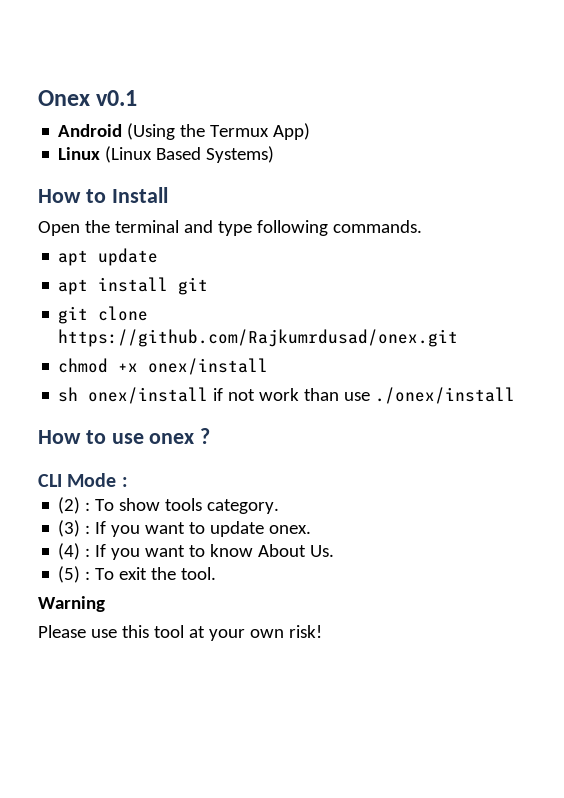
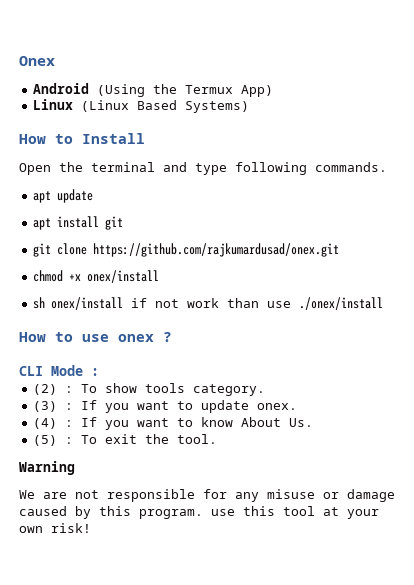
- Onex v0.1
+ Onex
- git clone https://github.com/Rajkumrdusad/onex.git
+ git clone https://github.com/rajkumardusad/onex.git
- Please use this tool at your own risk!
+ We are not responsible for any misuse or damage caused by this program. use this tool at your own risk!

